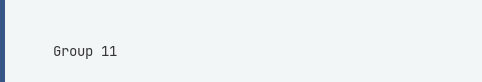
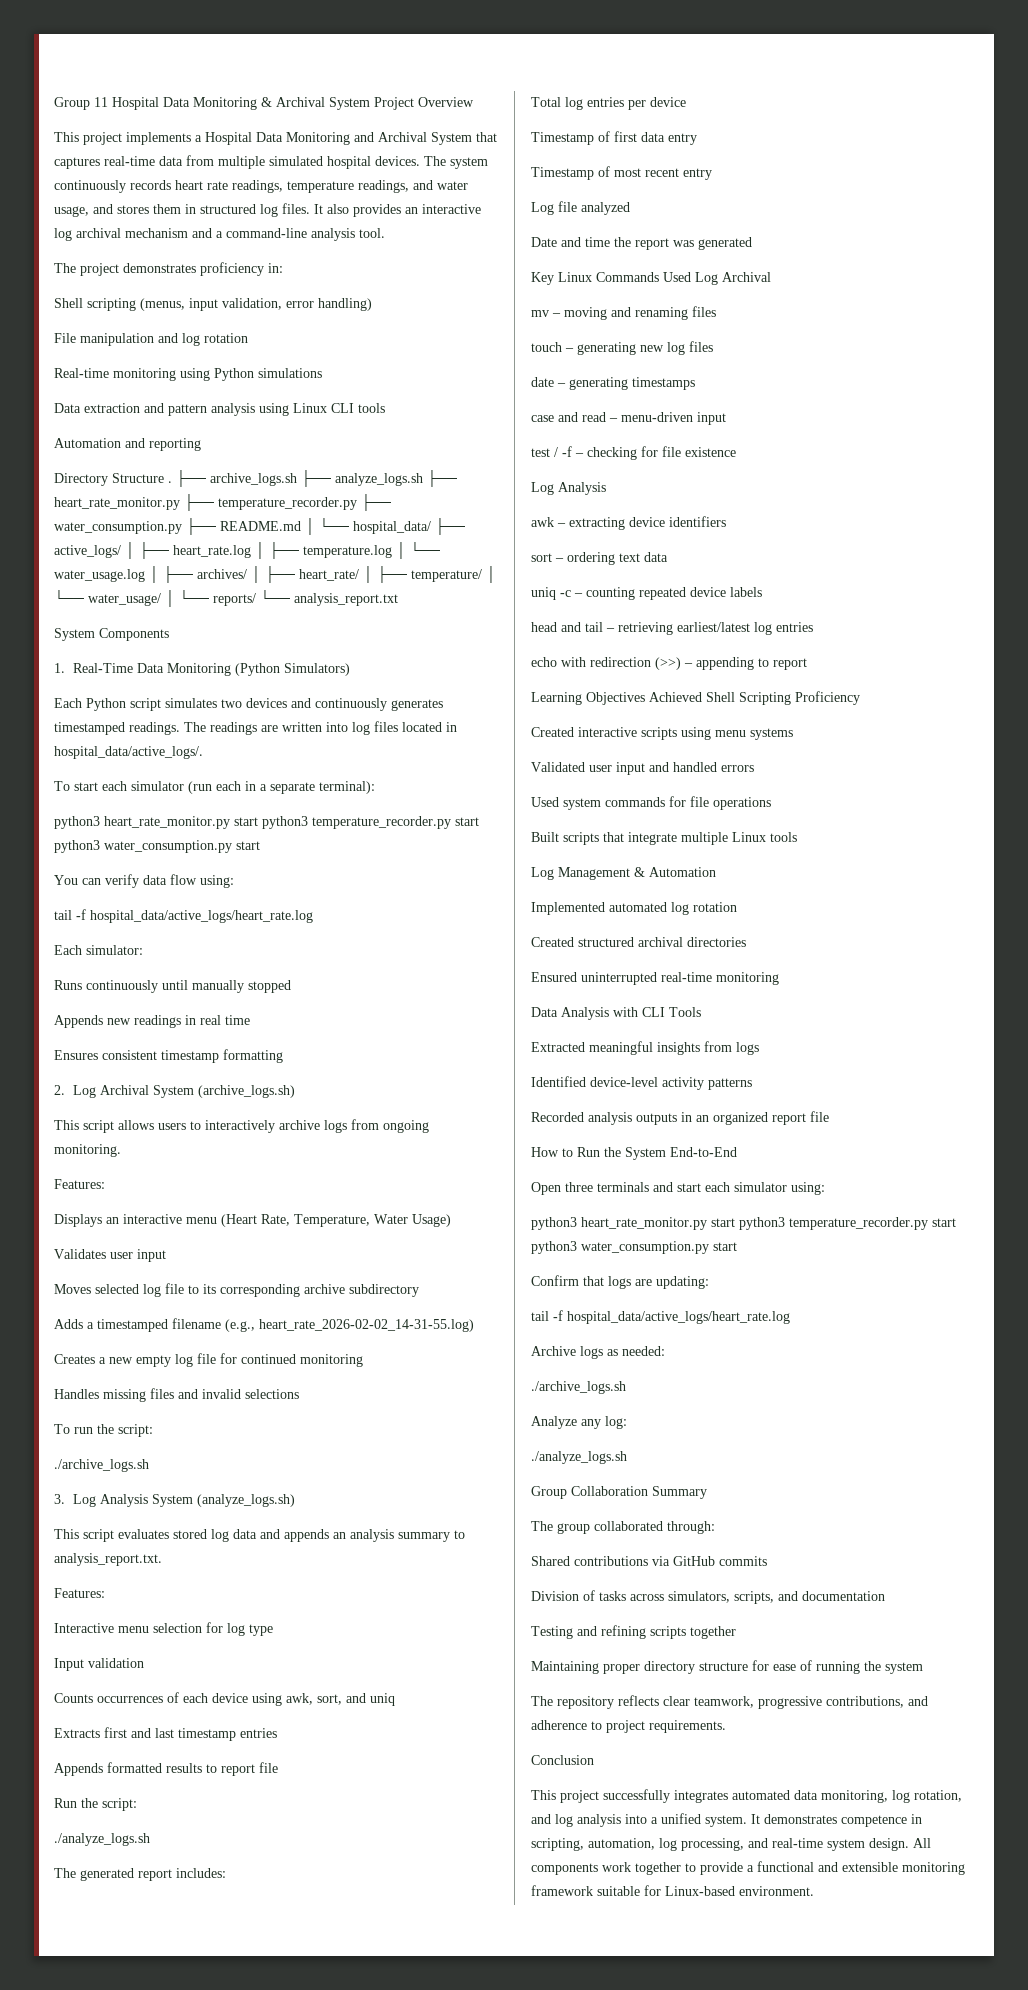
- Group 11
+ Group 11 Hospital Data Monitoring & Archival System Project Overview
+ This project implements a Hospital Data Monitoring and Archival System that captures real-time data from multiple simulated hospital devices. The system continuously records heart rate readings, temperature readings, and water usage, and stores them in structured log files. It also provides an interactive log archival mechanism and a command-line analysis tool.
+ The project demonstrates proficiency in:
+ Shell scripting (menus, input validation, error handling)
+ File manipulation and log rotation
+ Real-time monitoring using Python simulations
+ Data extraction and pattern analysis using Linux CLI tools
+ Automation and reporting
+ Directory Structure . ├── archive_logs.sh ├── analyze_logs.sh ├── heart_rate_monitor.py ├── temperature_recorder.py ├── water_consumption.py ├── README.md │ └── hospital_data/ ├── active_logs/ │ ├── heart_rate.log │ ├── temperature.log │ └── water_usage.log │ ├── archives/ │ ├── heart_rate/ │ ├── temperature/ │ └── water_usage/ │ └── reports/ └── analysis_report.txt
+ System Components
+ 1. Real-Time Data Monitoring (Python Simulators)
+ Each Python script simulates two devices and continuously generates timestamped readings. The readings are written into log files located in hospital_data/active_logs/.
+ To start each simulator (run each in a separate terminal):
+ python3 heart_rate_monitor.py start python3 temperature_recorder.py start python3 water_consumption.py start
+ You can verify data flow using:
+ tail -f hospital_data/active_logs/heart_rate.log
+ Each simulator:
+ Runs continuously until manually stopped
+ Appends new readings in real time
+ Ensures consistent timestamp formatting
+ 2. Log Archival System (archive_logs.sh)
+ This script allows users to interactively archive logs from ongoing monitoring.
+ Features:
+ Displays an interactive menu (Heart Rate, Temperature, Water Usage)
+ Validates user input
+ Moves selected log file to its corresponding archive subdirectory
+ Adds a timestamped filename (e.g., heart_rate_2026-02-02_14-31-55.log)
+ Creates a new empty log file for continued monitoring
+ Handles missing files and invalid selections
+ To run the script:
+ ./archive_logs.sh
+ 3. Log Analysis System (analyze_logs.sh)
+ This script evaluates stored log data and appends an analysis summary to analysis_report.txt.
+ Features:
+ Interactive menu selection for log type
+ Input validation
+ Counts occurrences of each device using awk, sort, and uniq
+ Extracts first and last timestamp entries
+ Appends formatted results to report file
+ Run the script:
+ ./analyze_logs.sh
+ The generated report includes:
+ Total log entries per device
+ Timestamp of first data entry
+ Timestamp of most recent entry
+ Log file analyzed
+ Date and time the report was generated
+ Key Linux Commands Used Log Archival
+ mv – moving and renaming files
+ touch – generating new log files
+ date – generating timestamps
+ case and read – menu-driven input
+ test / -f – checking for file existence
+ Log Analysis
+ awk – extracting device identifiers
+ sort – ordering text data
+ uniq -c – counting repeated device labels
+ head and tail – retrieving earliest/latest log entries
+ echo with redirection (>>) – appending to report
+ Learning Objectives Achieved Shell Scripting Proficiency
+ Created interactive scripts using menu systems
+ Validated user input and handled errors
+ Used system commands for file operations
+ Built scripts that integrate multiple Linux tools
+ Log Management & Automation
+ Implemented automated log rotation
+ Created structured archival directories
+ Ensured uninterrupted real-time monitoring
+ Data Analysis with CLI Tools
+ Extracted meaningful insights from logs
+ Identified device-level activity patterns
+ Recorded analysis outputs in an organized report file
+ How to Run the System End-to-End
+ Open three terminals and start each simulator using:
+ python3 heart_rate_monitor.py start python3 temperature_recorder.py start python3 water_consumption.py start
+ Confirm that logs are updating:
+ tail -f hospital_data/active_logs/heart_rate.log
+ Archive logs as needed:
+ ./archive_logs.sh
+ Analyze any log:
+ ./analyze_logs.sh
+ Group Collaboration Summary
+ The group collaborated through:
+ Shared contributions via GitHub commits
+ Division of tasks across simulators, scripts, and documentation
+ Testing and refining scripts together
+ Maintaining proper directory structure for ease of running the system
+ The repository reflects clear teamwork, progressive contributions, and adherence to project requirements.
+ Conclusion
+ This project successfully integrates automated data monitoring, log rotation, and log analysis into a unified system. It demonstrates competence in scripting, automation, log processing, and real-time system design. All components work together to provide a functional and extensible monitoring framework suitable for Linux-based environment.

